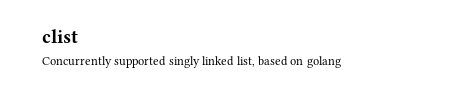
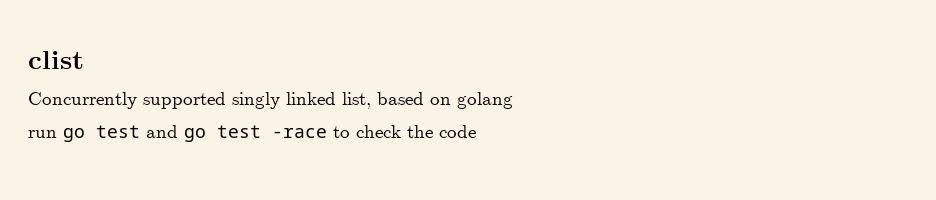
+ run go test and go test -race to check the code

